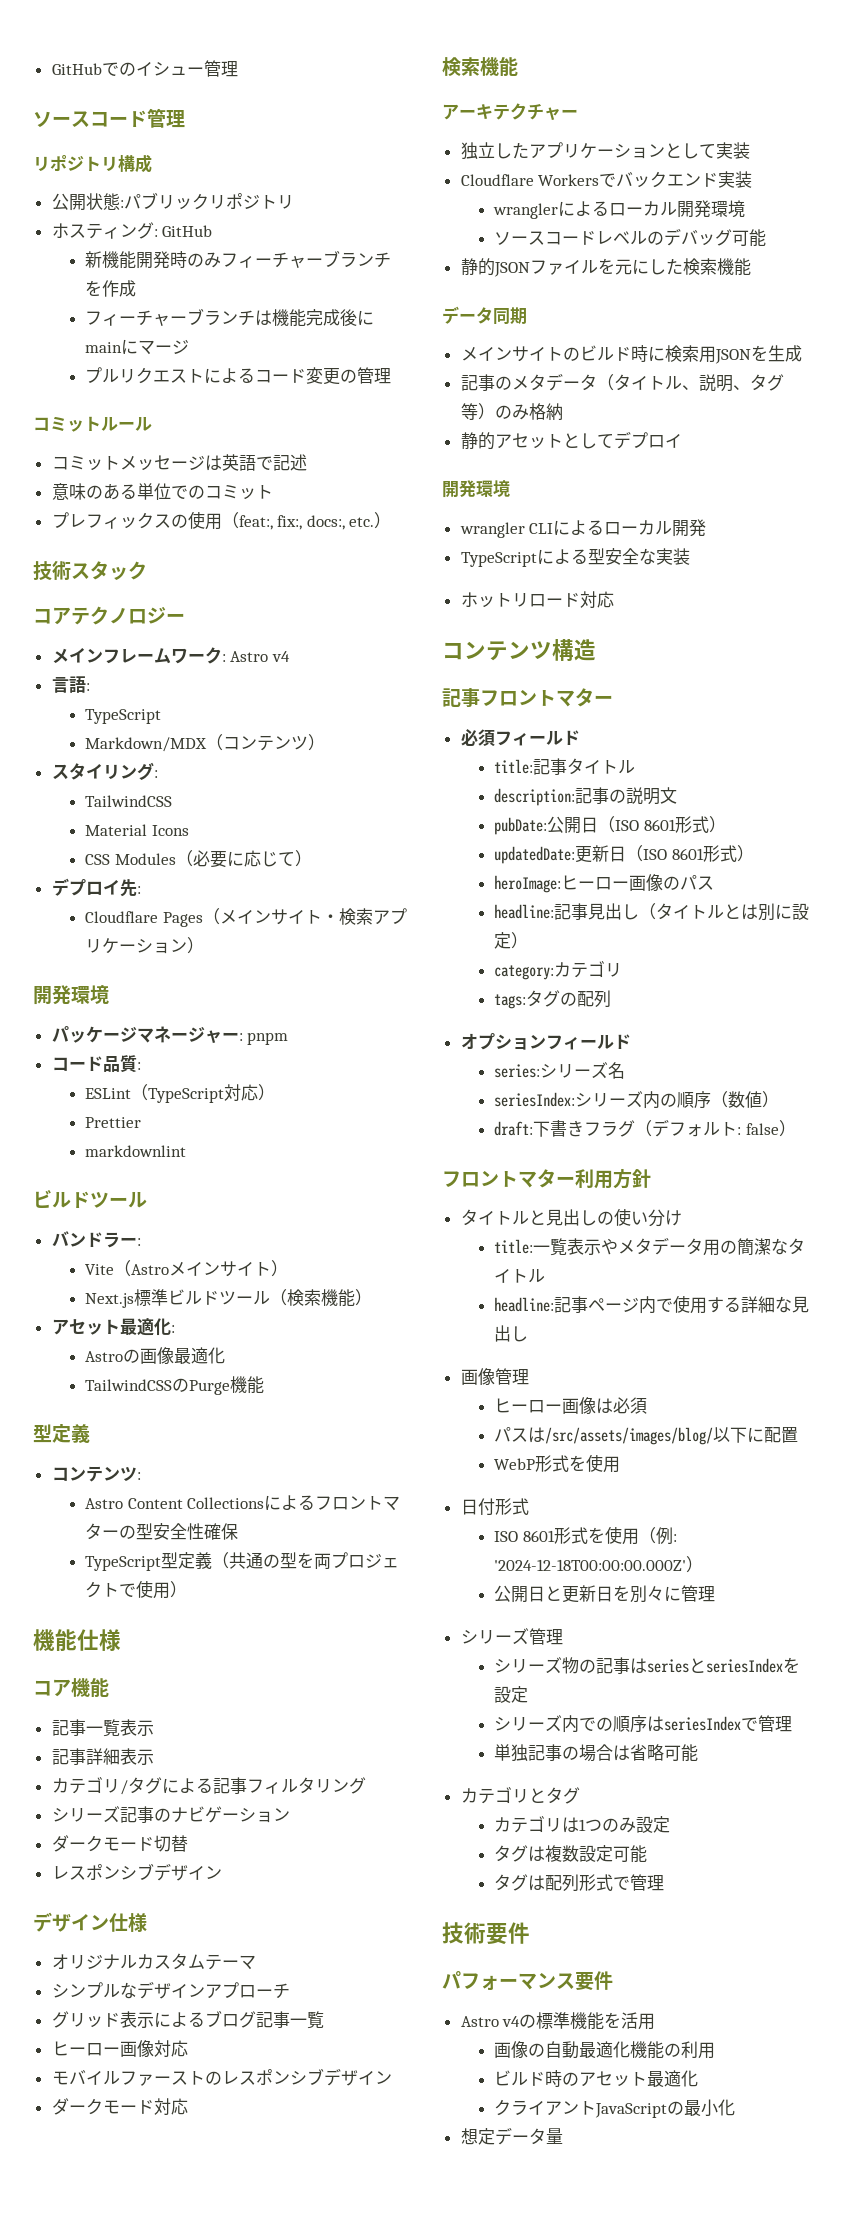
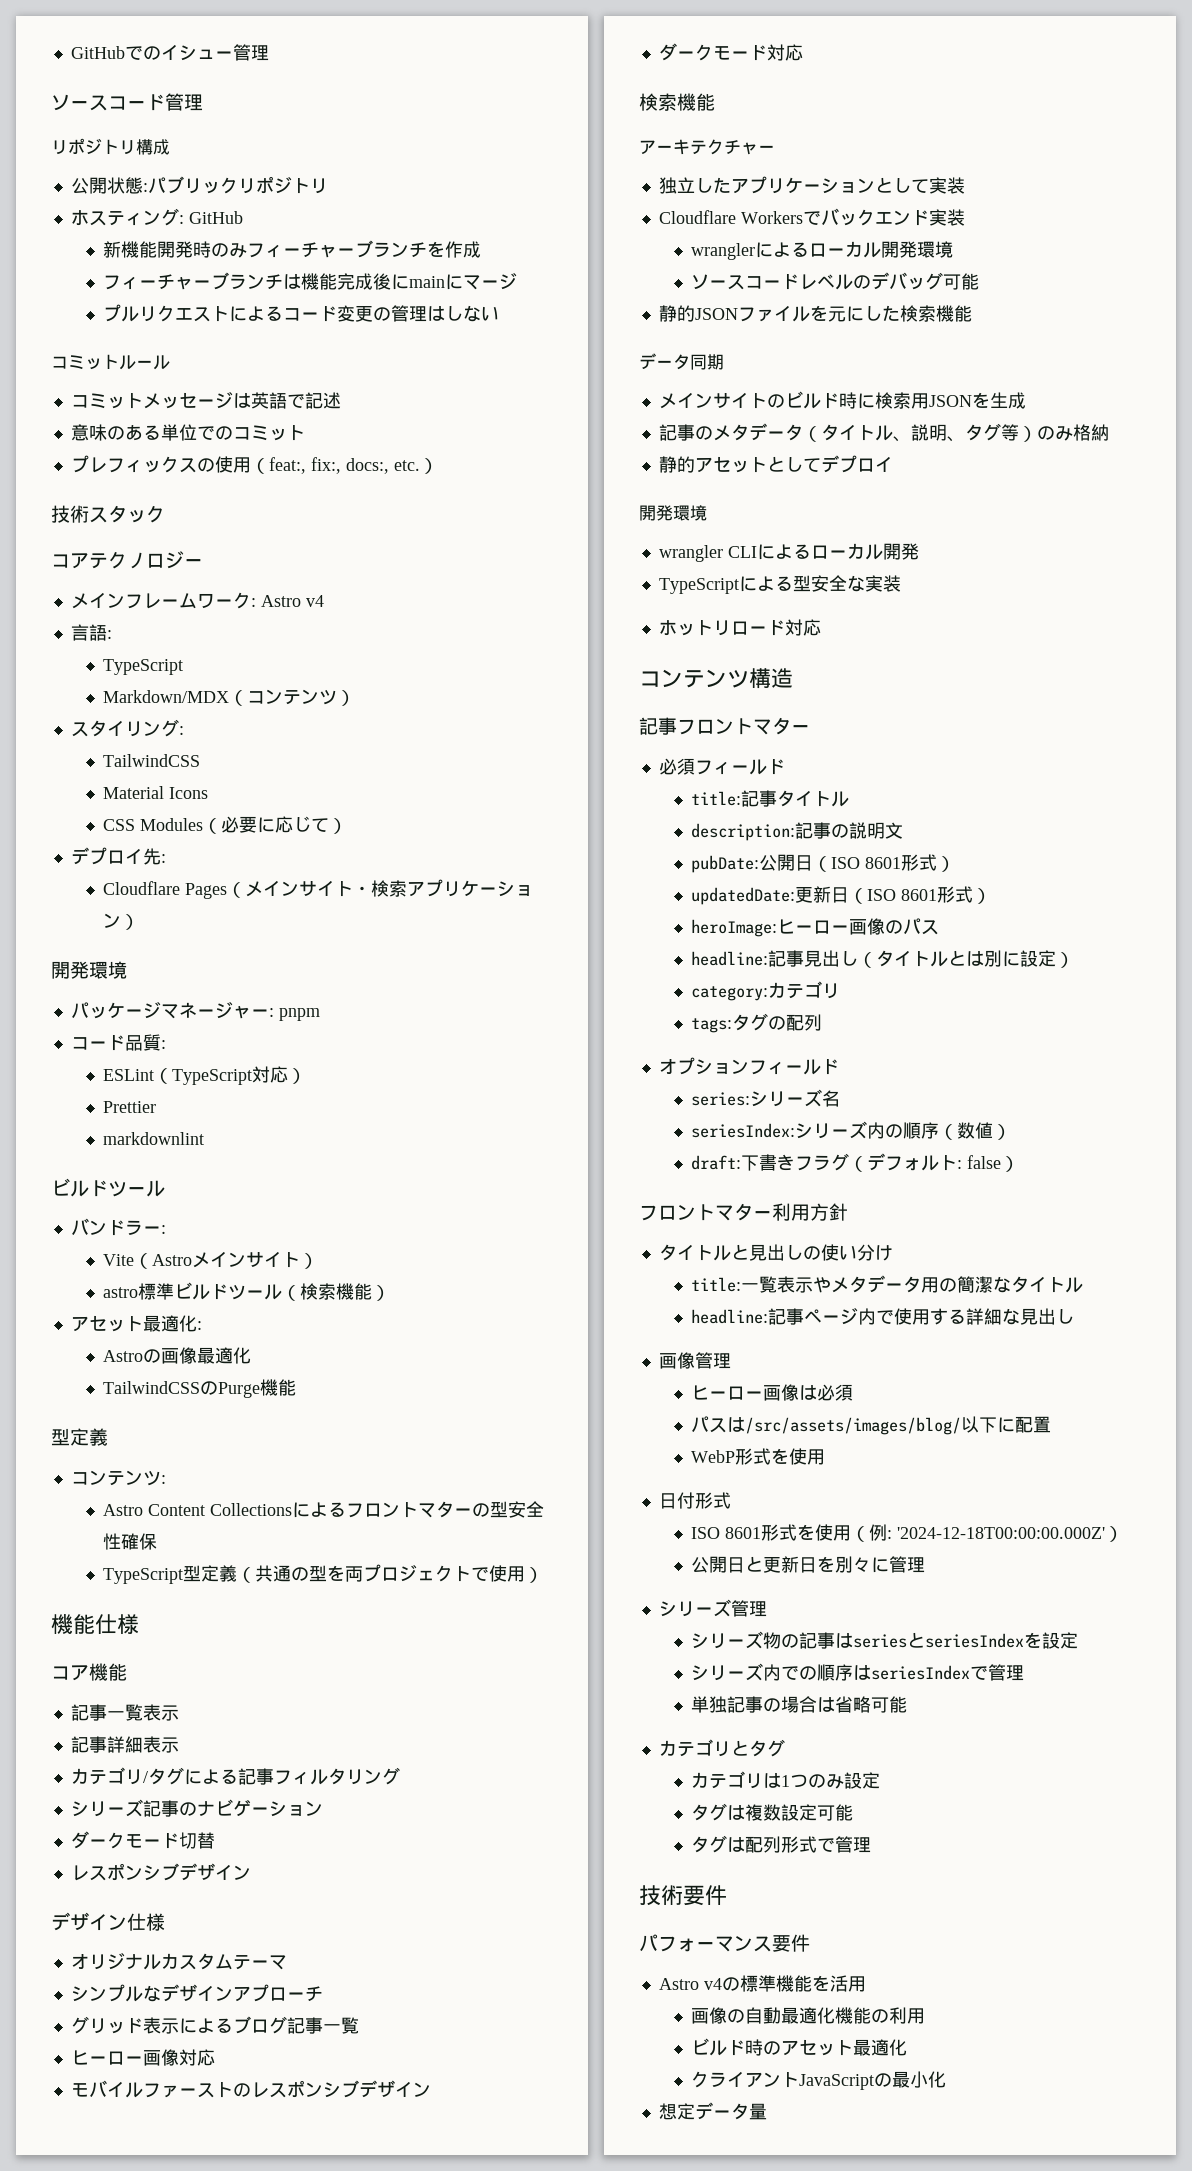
- プルリクエストによるコード変更の管理
+ プルリクエストによるコード変更の管理はしない
- Next.js標準ビルドツール（検索機能）
+ astro標準ビルドツール（検索機能）

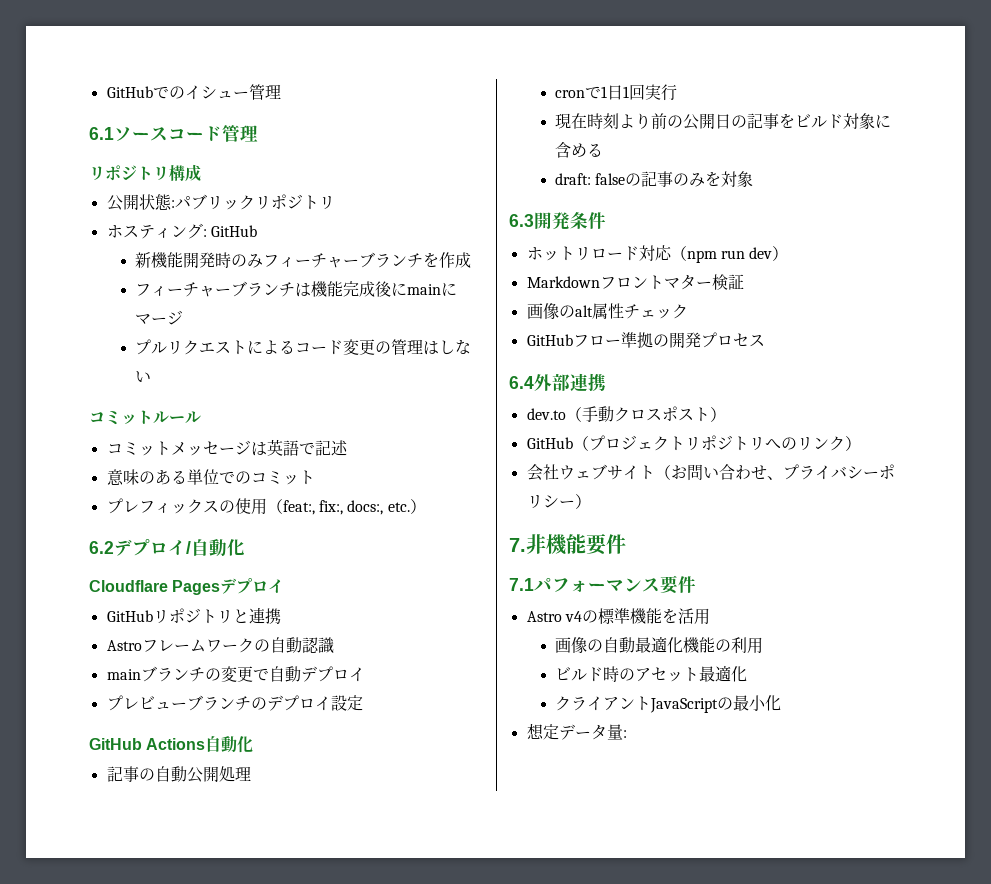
- ソースコード管理
+ 6.1ソースコード管理
- 技術スタック
- コアテクノロジー
- メインフレームワーク: Astro v4
- 言語:
- TypeScript
- Markdown/MDX（コンテンツ）
- スタイリング:
- TailwindCSS
- Material Icons
- CSS Modules（必要に応じて）
- デプロイ先:
- Cloudflare Pages（メインサイト・検索アプリケーション）
- 開発環境
- パッケージマネージャー: pnpm
- コード品質:
- ESLint（TypeScript対応）
- Prettier
- markdownlint
- ビルドツール
- バンドラー:
- Vite（Astroメインサイト）
- astro標準ビルドツール（検索機能）
- アセット最適化:
- Astroの画像最適化
- TailwindCSSのPurge機能
- 型定義
- コンテンツ:
- Astro Content Collectionsによるフロントマターの型安全性確保
- TypeScript型定義（共通の型を両プロジェクトで使用）
- 機能仕様
- コア機能
- 記事一覧表示
- 記事詳細表示
- カテゴリ/タグによる記事フィルタリング
- シリーズ記事のナビゲーション
- ダークモード切替
- レスポンシブデザイン
- デザイン仕様
- オリジナルカスタムテーマ
- シンプルなデザインアプローチ
- グリッド表示によるブログ記事一覧
- ヒーロー画像対応
- モバイルファーストのレスポンシブデザイン
- ダークモード対応
- 検索機能
- アーキテクチャー
- 独立したアプリケーションとして実装
- Cloudflare Workersでバックエンド実装
- wranglerによるローカル開発環境
- ソースコードレベルのデバッグ可能
- 静的JSONファイルを元にした検索機能
- データ同期
- メインサイトのビルド時に検索用JSONを生成
- 記事のメタデータ（タイトル、説明、タグ等）のみ格納
- 静的アセットとしてデプロイ
- 開発環境
- wrangler CLIによるローカル開発
- TypeScriptによる型安全な実装
+ 6.2デプロイ/自動化
+ Cloudflare Pagesデプロイ
+ GitHubリポジトリと連携
+ Astroフレームワークの自動認識
+ mainブランチの変更で自動デプロイ
+ プレビューブランチのデプロイ設定
+ GitHub Actions自動化
+ 記事の自動公開処理
+ cronで1日1回実行
+ 現在時刻より前の公開日の記事をビルド対象に含める
+ draft: falseの記事のみを対象
+ 6.3開発条件
- ホットリロード対応
- コンテンツ構造
- 記事フロントマター
- 必須フィールド
- title:記事タイトル
- description:記事の説明文
- pubDate:公開日（ISO 8601形式）
- updatedDate:更新日（ISO 8601形式）
- heroImage:ヒーロー画像のパス
- headline:記事見出し（タイトルとは別に設定）
- category:カテゴリ
- tags:タグの配列
- オプションフィールド
- series:シリーズ名
- seriesIndex:シリーズ内の順序（数値）
- draft:下書きフラグ（デフォルト: false）
- フロントマター利用方針
- タイトルと見出しの使い分け
- title:一覧表示やメタデータ用の簡潔なタイトル
- headline:記事ページ内で使用する詳細な見出し
- 画像管理
- ヒーロー画像は必須
- パスは/src/assets/images/blog/以下に配置
- WebP形式を使用
- 日付形式
- ISO 8601形式を使用（例: '2024-12-18T00:00:00.000Z'）
- 公開日と更新日を別々に管理
- シリーズ管理
- シリーズ物の記事はseriesとseriesIndexを設定
- シリーズ内での順序はseriesIndexで管理
- 単独記事の場合は省略可能
- カテゴリとタグ
- カテゴリは1つのみ設定
- タグは複数設定可能
- タグは配列形式で管理
- 技術要件
- パフォーマンス要件
+ ホットリロード対応（npm run dev）
+ Markdownフロントマター検証
+ 画像のalt属性チェック
+ GitHubフロー準拠の開発プロセス
+ 6.4外部連携
+ dev.to（手動クロスポスト）
+ GitHub（プロジェクトリポジトリへのリンク）
+ 会社ウェブサイト（お問い合わせ、プライバシーポリシー）
+ 7.非機能要件
+ 7.1パフォーマンス要件
- 想定データ量
+ 想定データ量:

